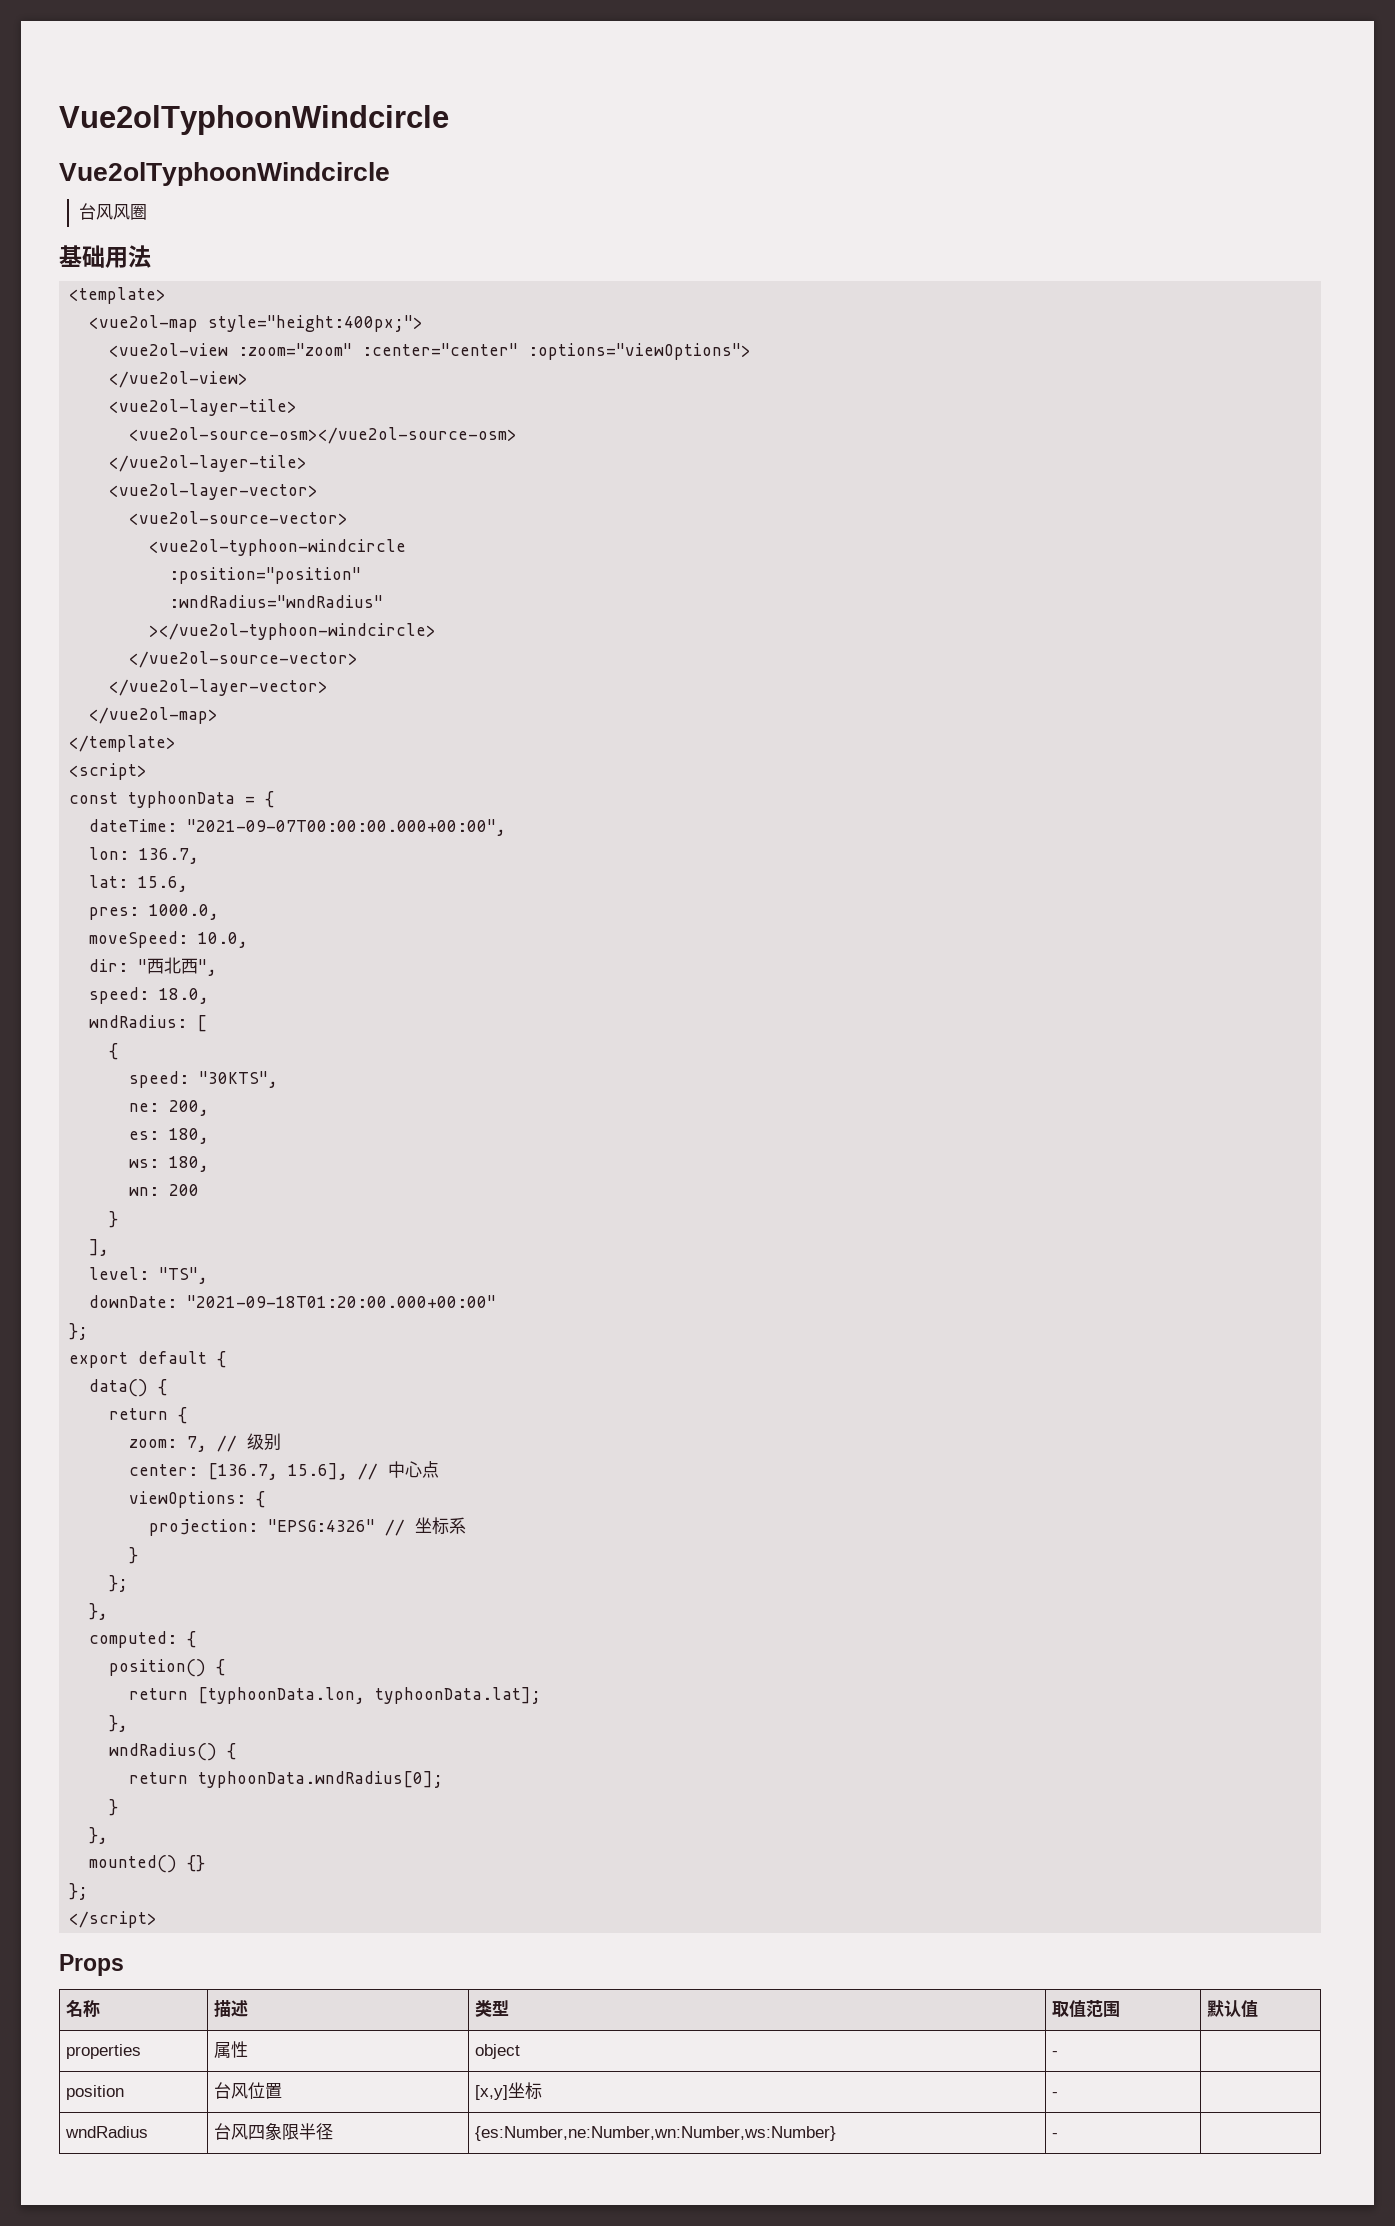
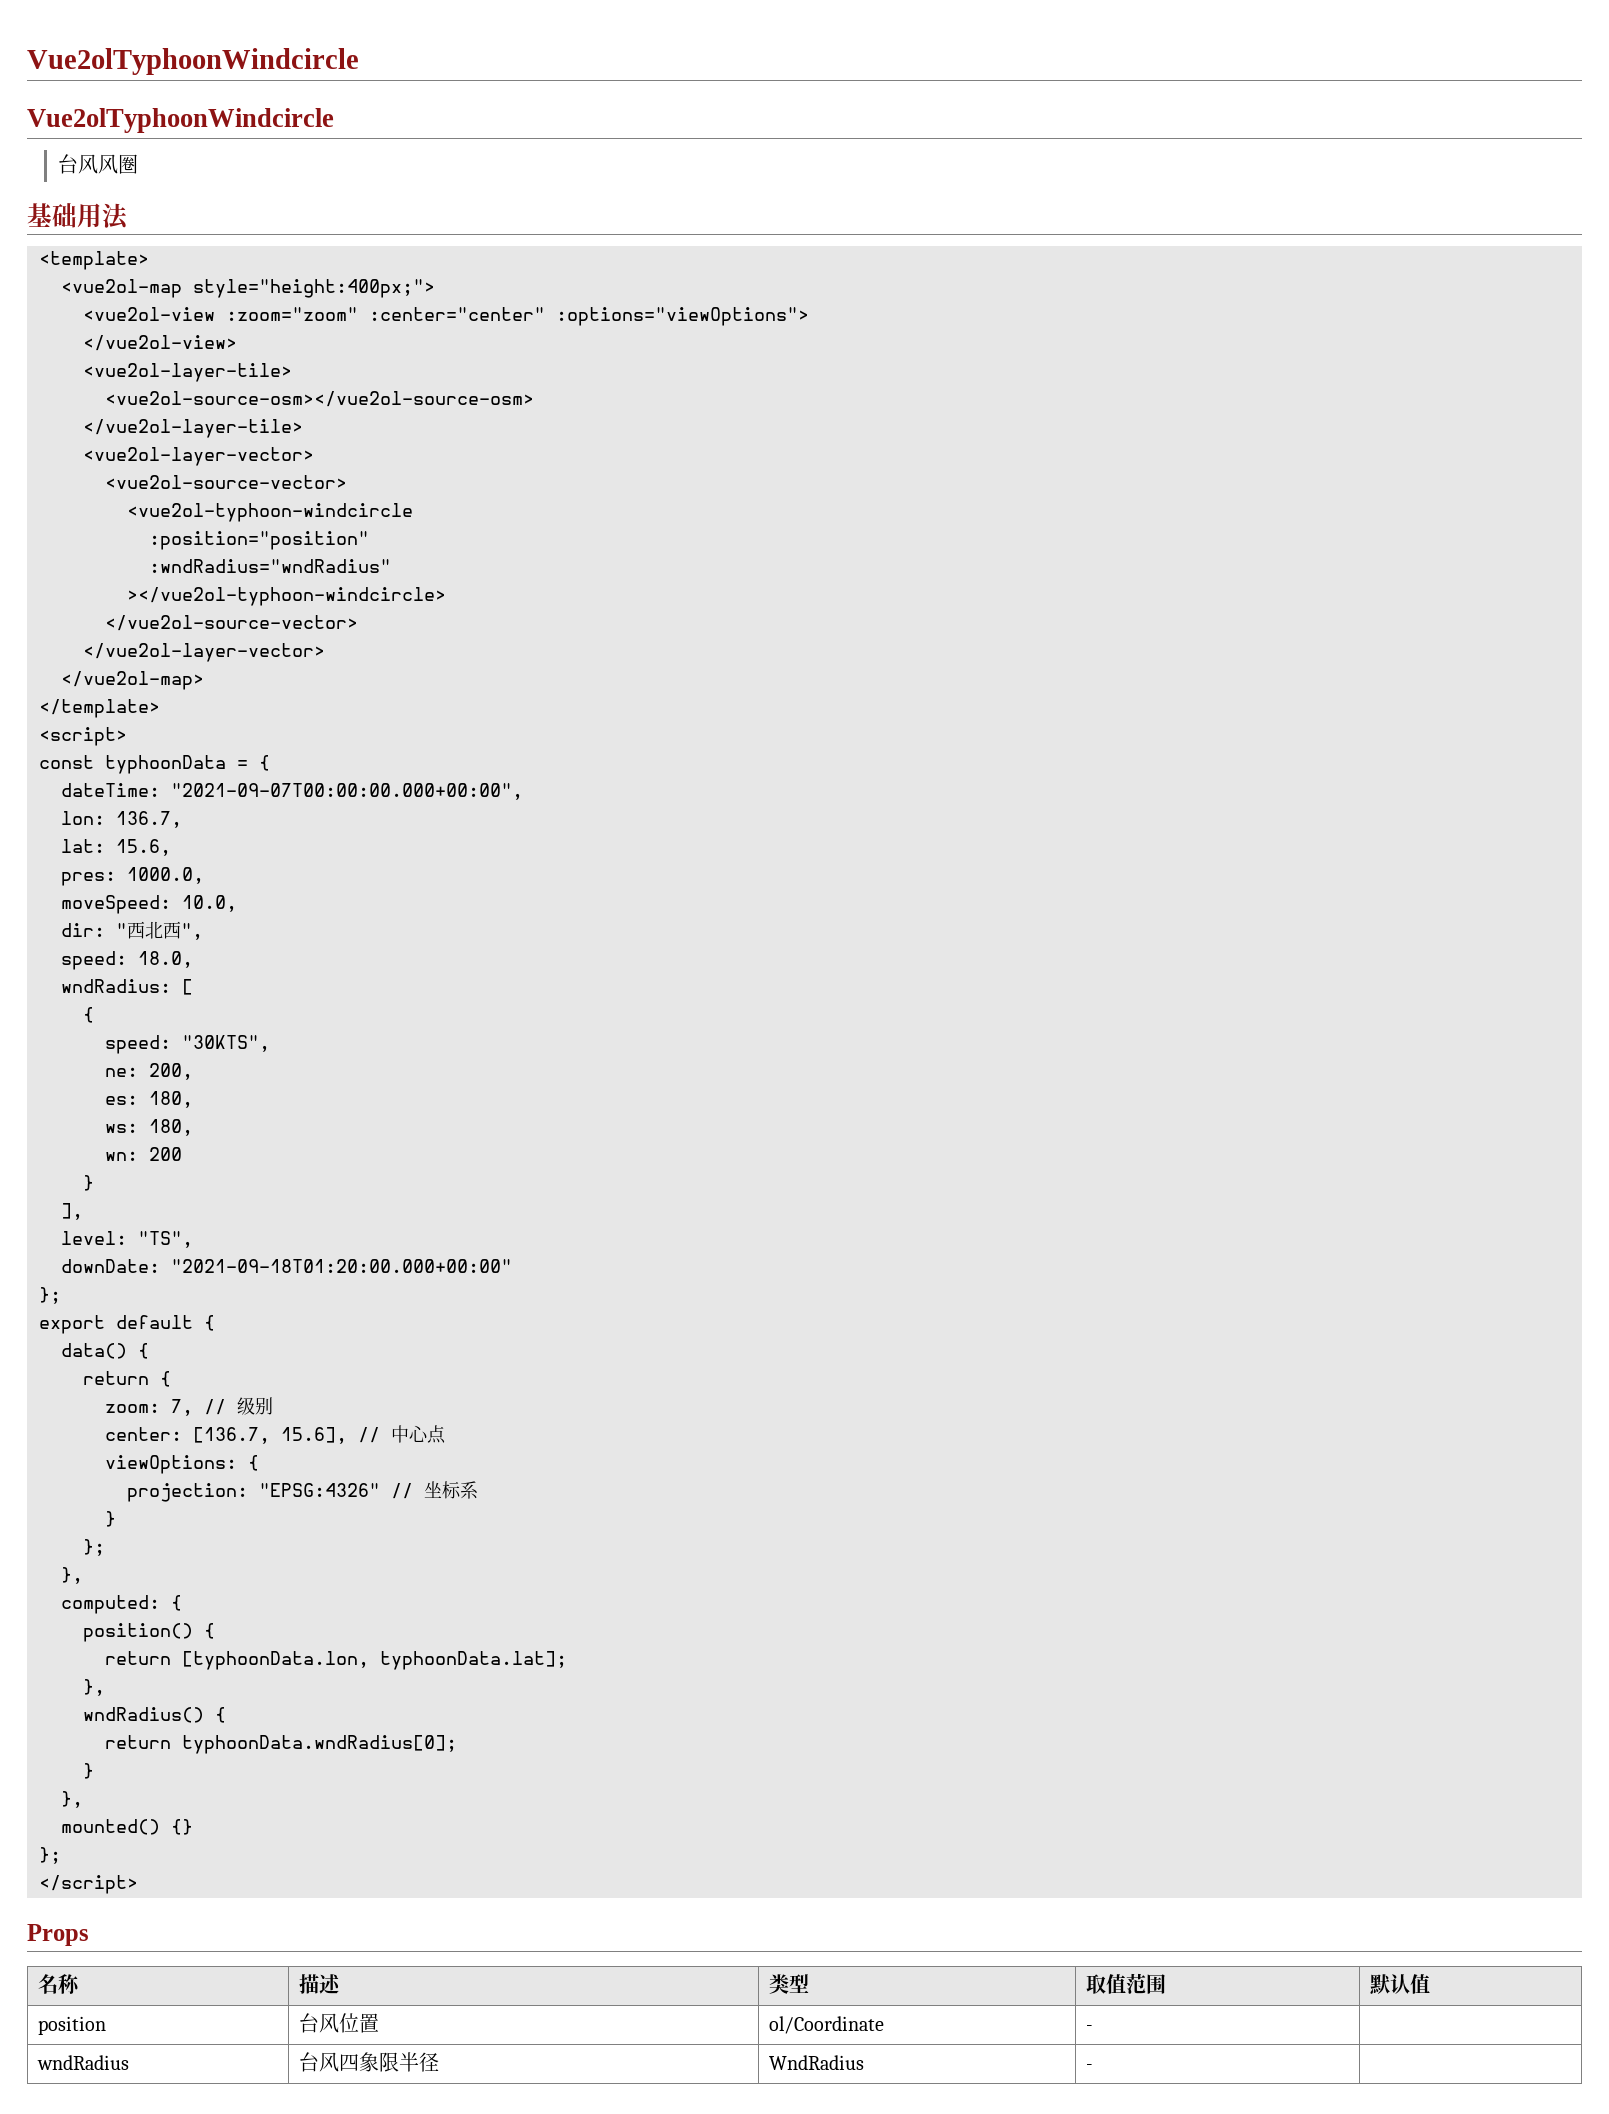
- properties | 属性 | object | - |
- position | 台风位置 | [x,y]坐标 | - |
+ position | 台风位置 | ol/Coordinate | - |
- wndRadius | 台风四象限半径 | {es:Number,ne:Number,wn:Number,ws:Number} | - |
+ wndRadius | 台风四象限半径 | WndRadius | - |

